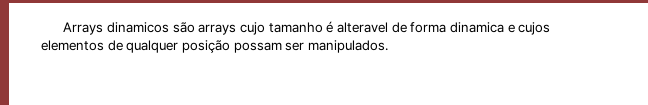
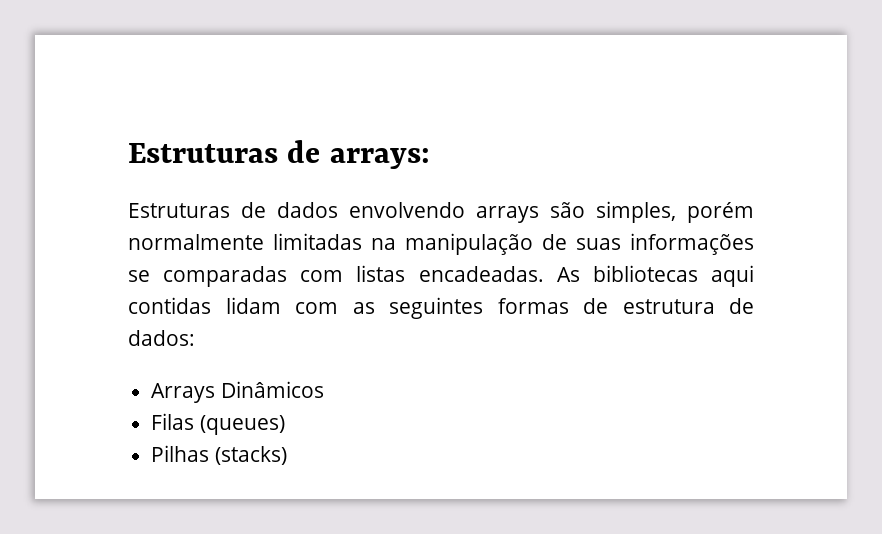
- Arrays dinamicos são arrays cujo tamanho é alteravel de forma dinamica e cujos elementos de qualquer posição possam ser manipulados.
+ Estruturas de arrays:
+ Estruturas de dados envolvendo arrays são simples, porém normalmente limitadas na manipulação de suas informações se comparadas com listas encadeadas. As bibliotecas aqui contidas lidam com as seguintes formas de estrutura de dados:
+ Arrays Dinâmicos
+ Filas (queues)
+ Pilhas (stacks)

